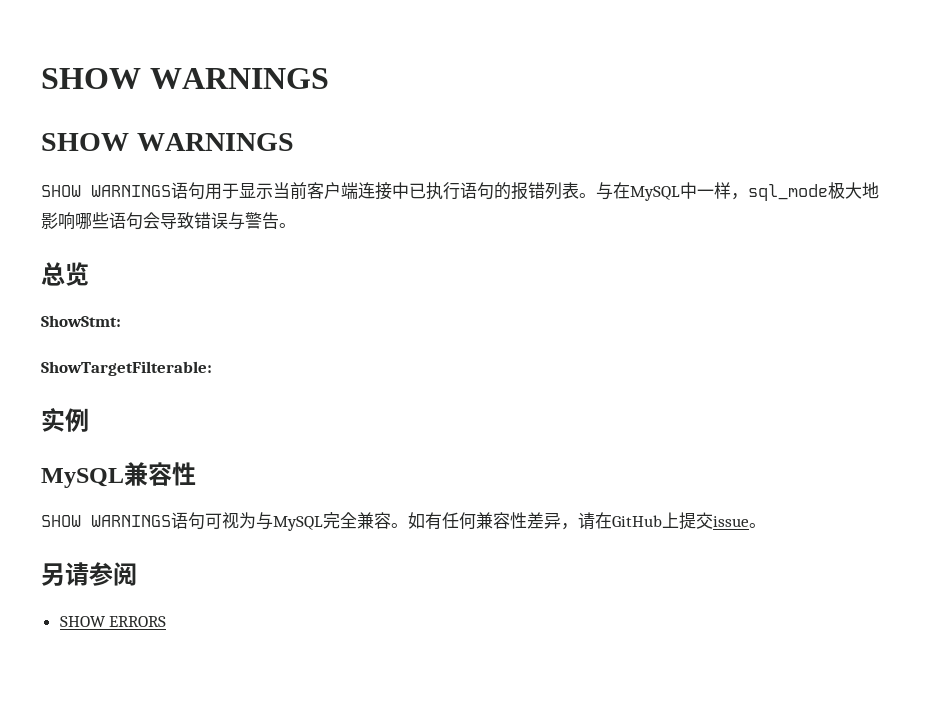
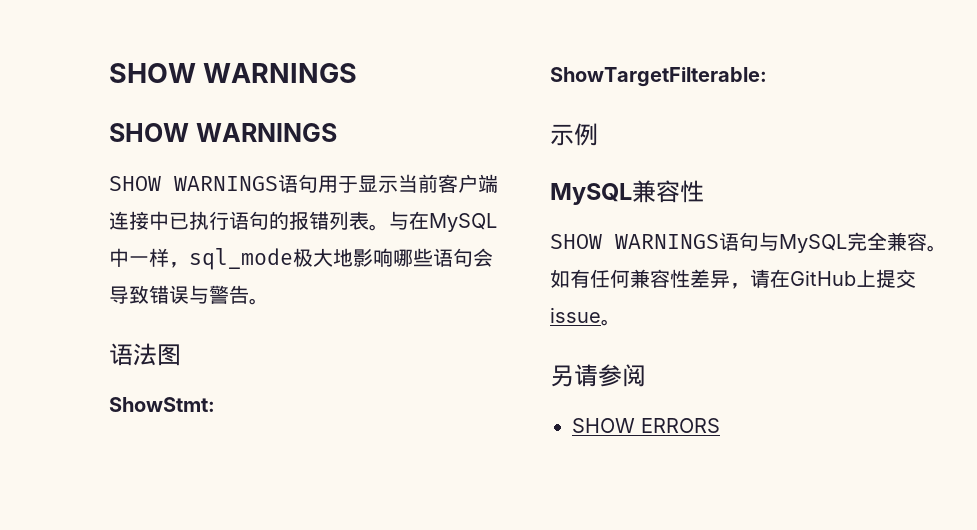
- 总览
+ 语法图
- 实例
+ 示例
- SHOW WARNINGS语句可视为与MySQL完全兼容。
+ SHOW WARNINGS语句与MySQL完全兼容。

